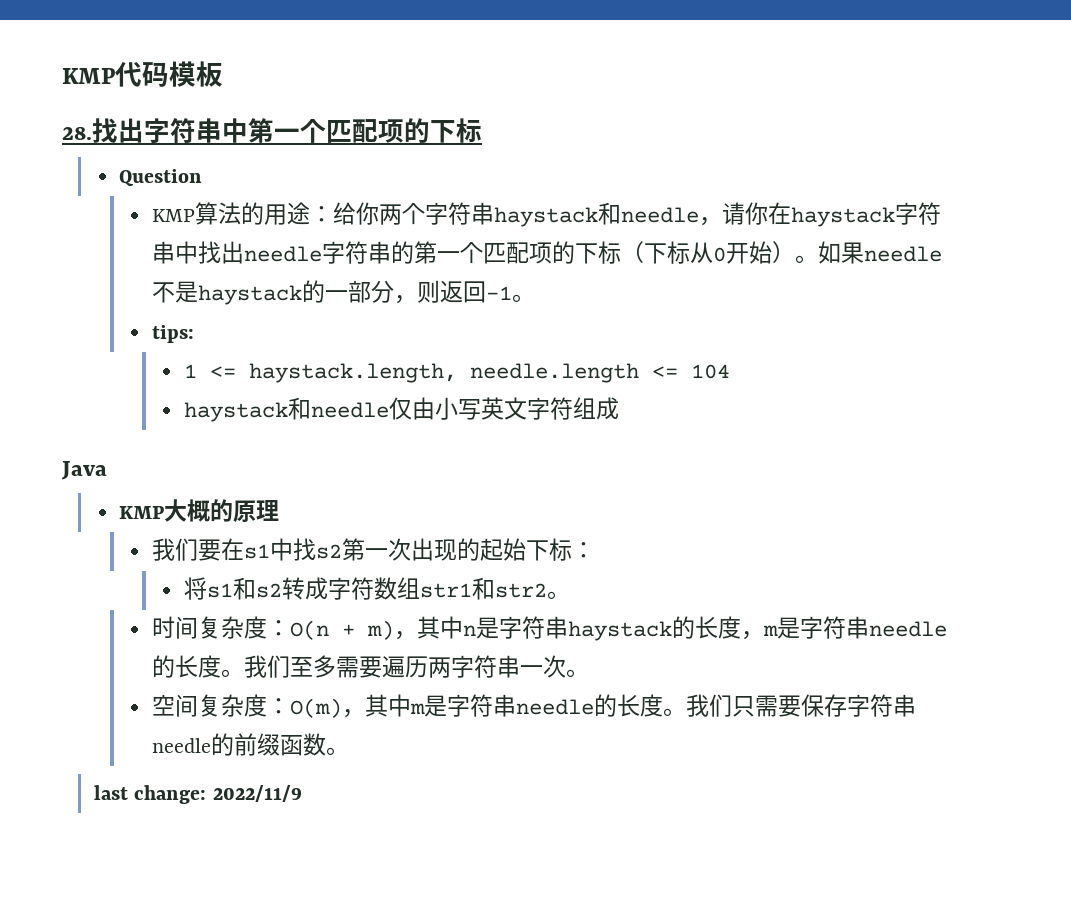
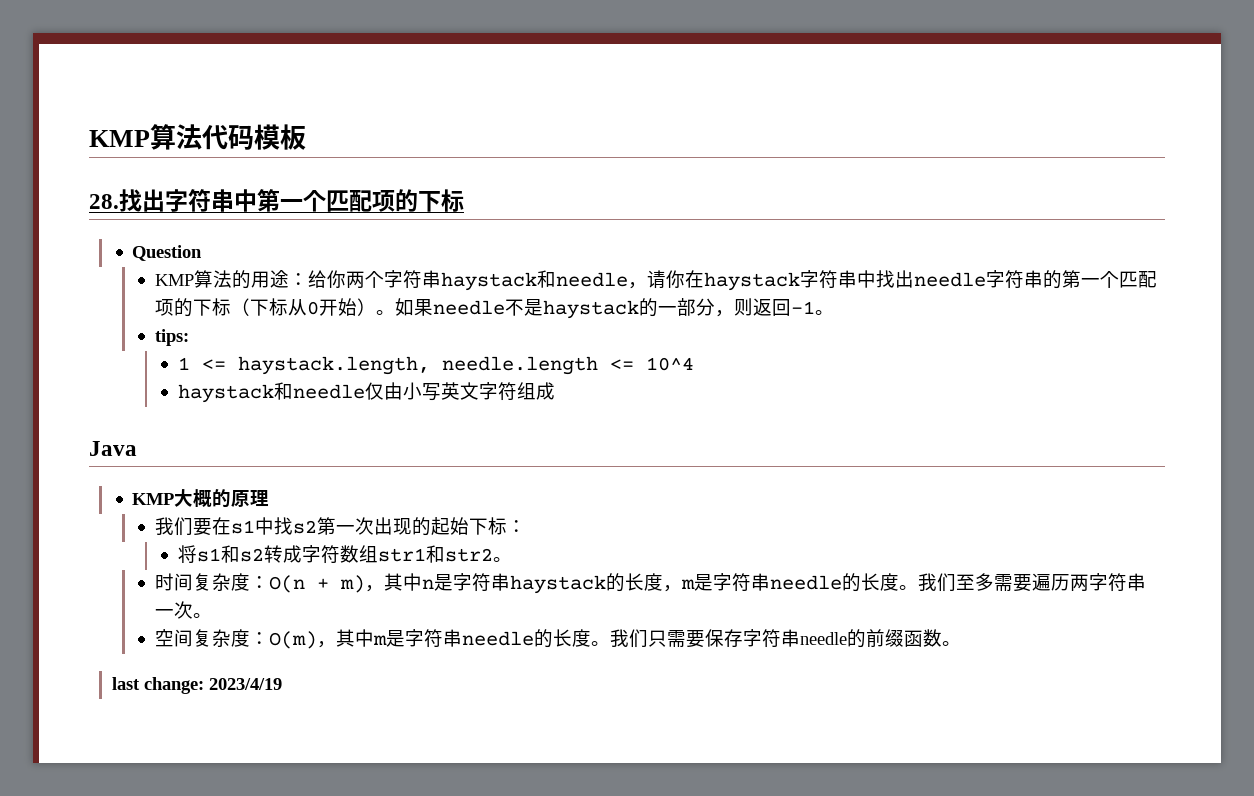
- KMP代码模板
+ KMP算法代码模板
- 1 <= haystack.length, needle.length <= 104
+ 1 <= haystack.length, needle.length <= 10^4
- last change: 2022/11/9
+ last change: 2023/4/19

